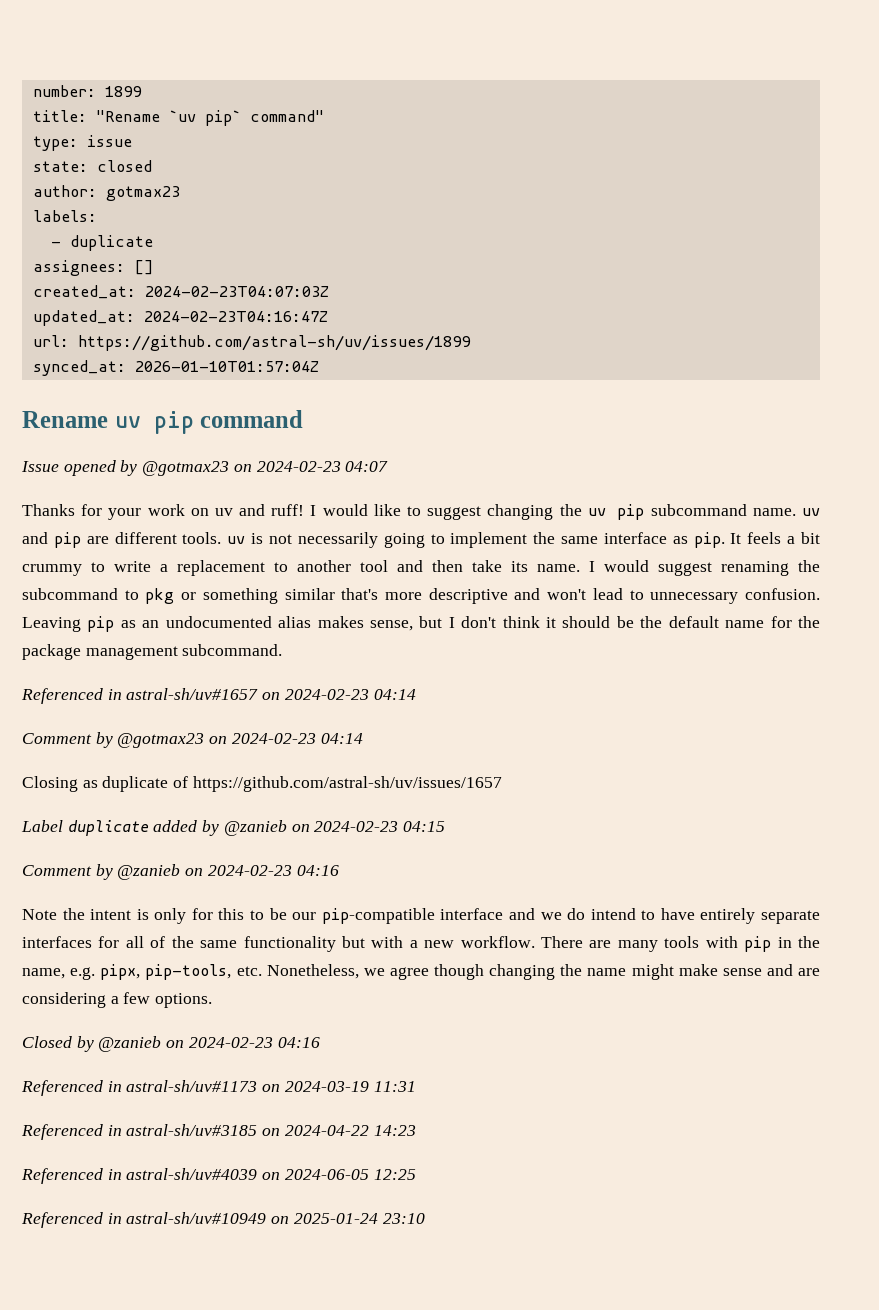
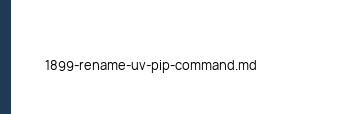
- number: 1899
- title: "Rename `uv pip` command"
- type: issue
- state: closed
- author: gotmax23
- labels:
- - duplicate
- assignees: []
- created_at: 2024-02-23T04:07:03Z
- updated_at: 2024-02-23T04:16:47Z
- url: https://github.com/astral-sh/uv/issues/1899
- synced_at: 2026-01-10T01:57:04Z
- Rename uv pip command
- Issue opened by @gotmax23 on 2024-02-23 04:07
- Thanks for your work on uv and ruff! I would like to suggest changing the uv pip subcommand name. uv and pip are different tools. uv is not necessarily going to implement the same interface as pip. It feels a bit crummy to write a replacement to another tool and then take its name. I would suggest renaming the subcommand to pkg or something similar that's more descriptive and won't lead to unnecessary confusion. Leaving pip as an undocumented alias makes sense, but I don't think it should be the default name for the package management subcommand.
- Referenced in astral-sh/uv#1657 on 2024-02-23 04:14
- Comment by @gotmax23 on 2024-02-23 04:14
- Closing as duplicate of https://github.com/astral-sh/uv/issues/1657
- Label duplicate added by @zanieb on 2024-02-23 04:15
- Comment by @zanieb on 2024-02-23 04:16
- Note the intent is only for this to be our pip-compatible interface and we do intend to have entirely separate interfaces for all of the same functionality but with a new workflow. There are many tools with pip in the name, e.g. pipx, pip-tools, etc. Nonetheless, we agree though changing the name might make sense and are considering a few options.
- Closed by @zanieb on 2024-02-23 04:16
- Referenced in astral-sh/uv#1173 on 2024-03-19 11:31
- Referenced in astral-sh/uv#3185 on 2024-04-22 14:23
- Referenced in astral-sh/uv#4039 on 2024-06-05 12:25
- Referenced in astral-sh/uv#10949 on 2025-01-24 23:10
+ 1899-rename-uv-pip-command.md

